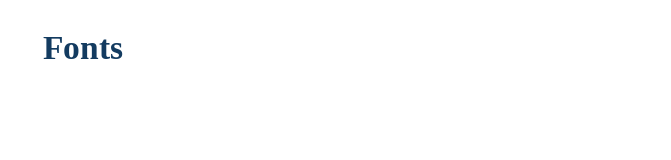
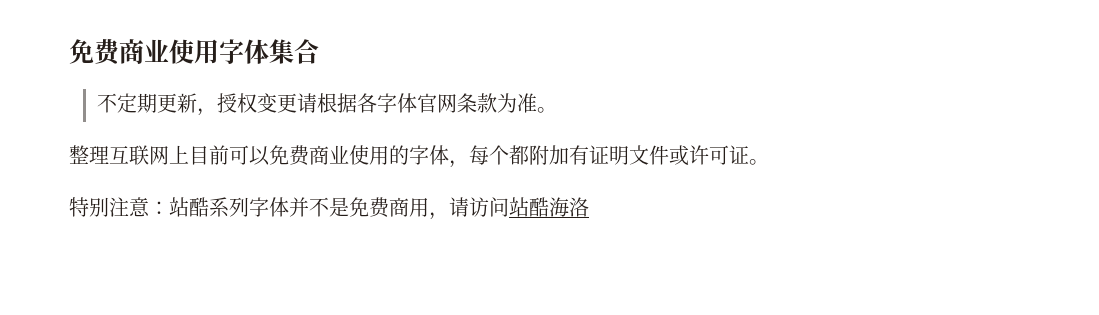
- Fonts
+ 免费商业使用字体集合
+ 不定期更新，授权变更请根据各字体官网条款为准。
+ 整理互联网上目前可以免费商业使用的字体，每个都附加有证明文件或许可证。
+ 特别注意：站酷系列字体并不是免费商用，请访问站酷海洛

